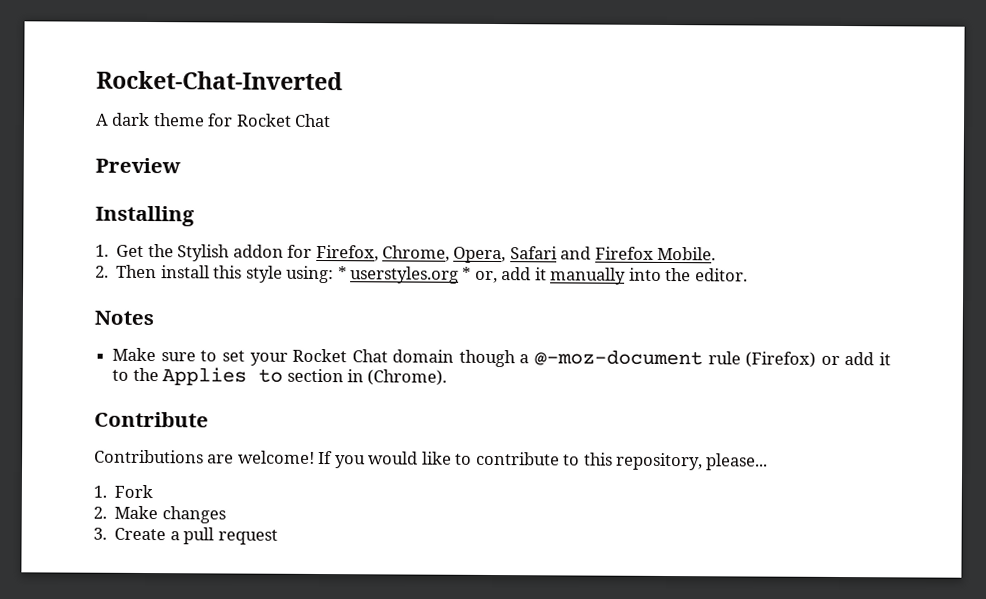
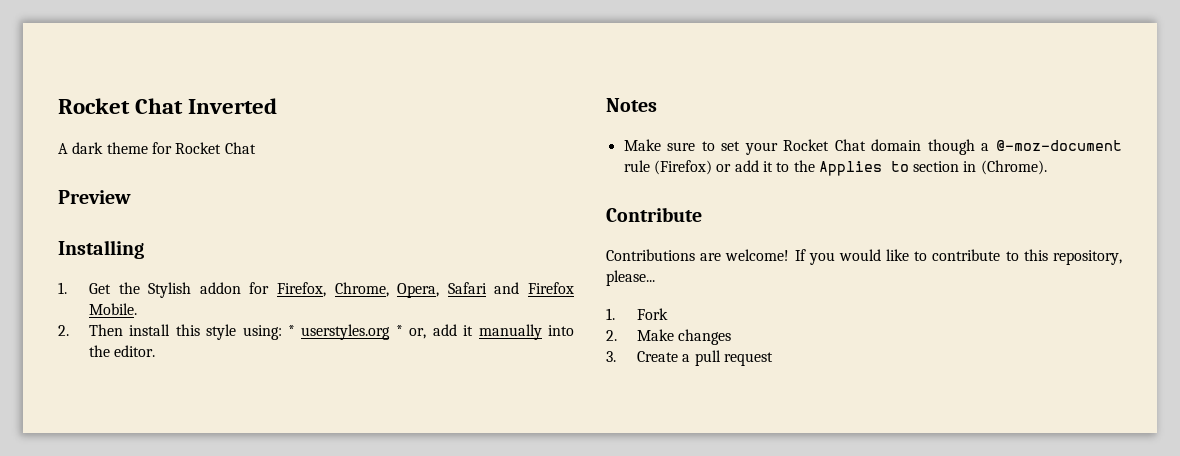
- Rocket-Chat-Inverted
+ Rocket Chat Inverted

